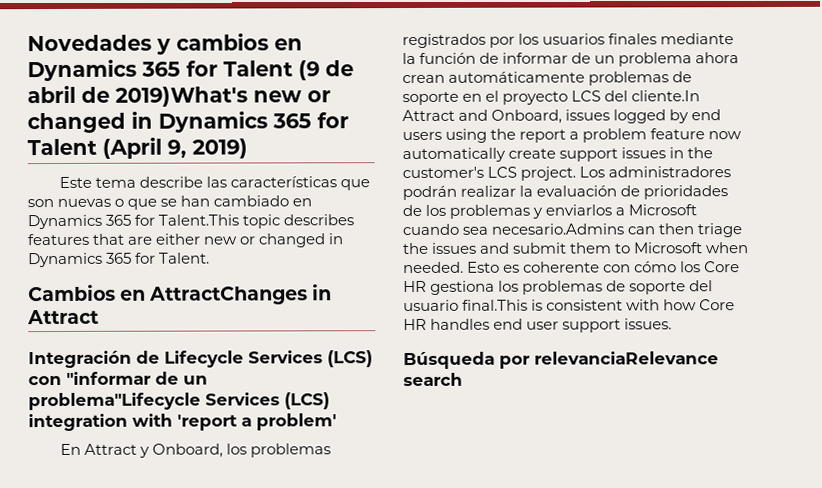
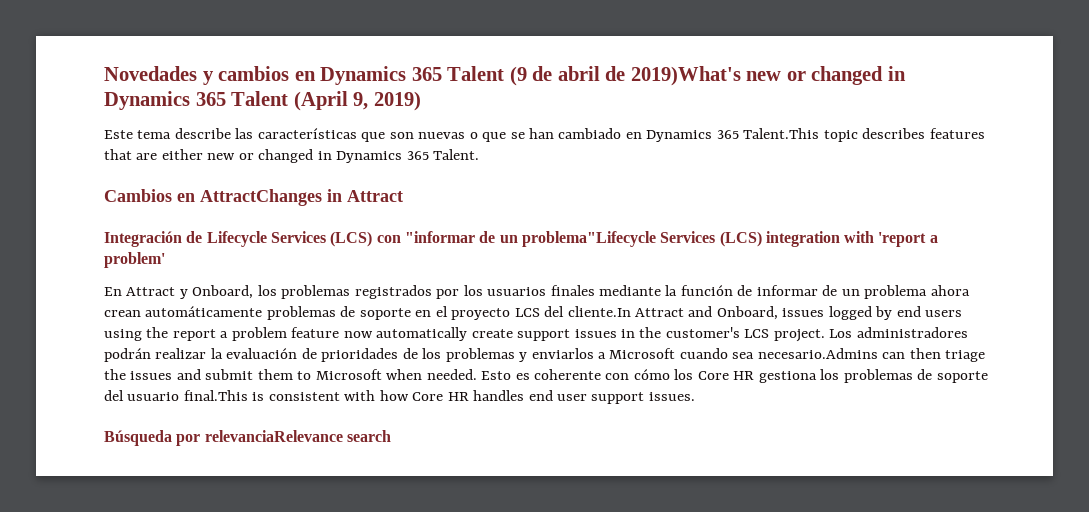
- Novedades y cambios en Dynamics 365 for Talent (9 de abril de 2019)What's new or changed in Dynamics 365 for Talent (April 9, 2019)
+ Novedades y cambios en Dynamics 365 Talent (9 de abril de 2019)What's new or changed in Dynamics 365 Talent (April 9, 2019)
- Este tema describe las características que son nuevas o que se han cambiado en Dynamics 365 for Talent.This topic describes features that are either new or changed in Dynamics 365 for Talent.
+ Este tema describe las características que son nuevas o que se han cambiado en Dynamics 365 Talent.This topic describes features that are either new or changed in Dynamics 365 Talent.

